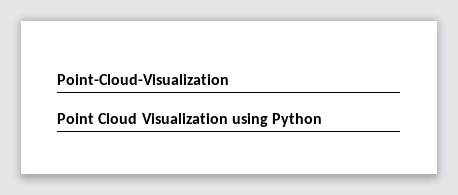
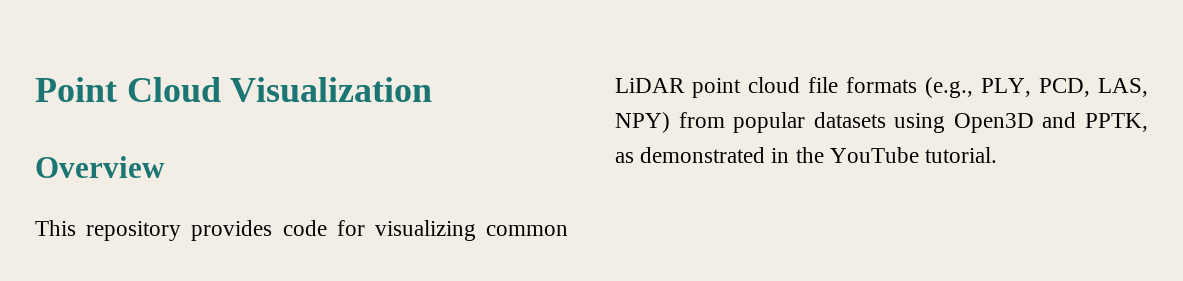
- Point-Cloud-Visualization
- Point Cloud Visualization using Python
+ Point Cloud Visualization
+ Overview
+ This repository provides code for visualizing common LiDAR point cloud file formats (e.g., PLY, PCD, LAS, NPY) from popular datasets using Open3D and PPTK, as demonstrated in the YouTube tutorial.

